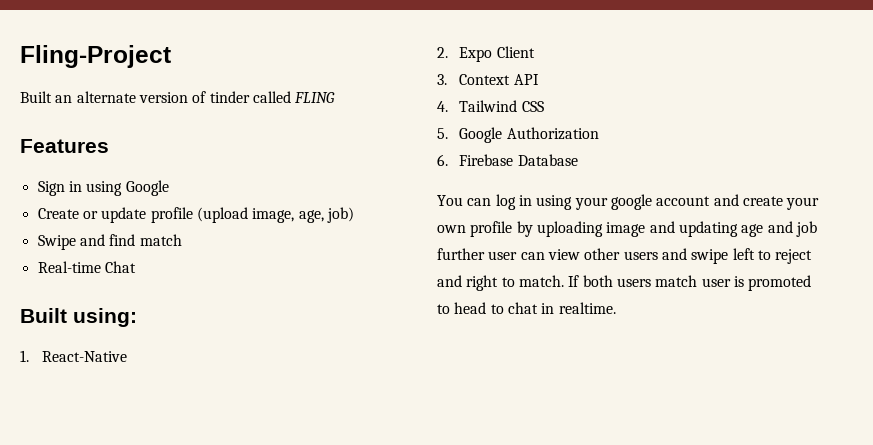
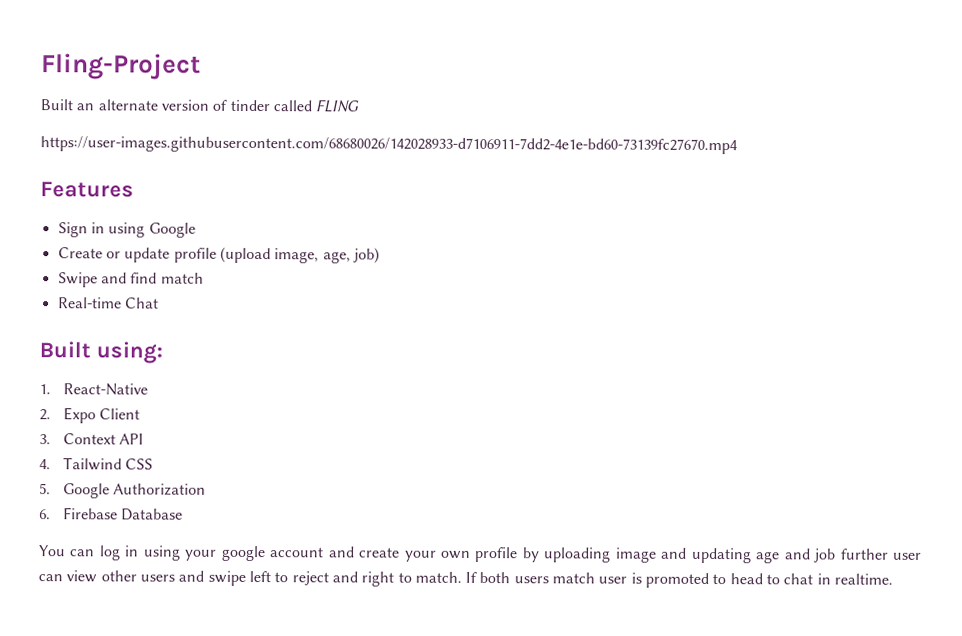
+ https://user-images.githubusercontent.com/68680026/142028933-d7106911-7dd2-4e1e-bd60-73139fc27670.mp4

